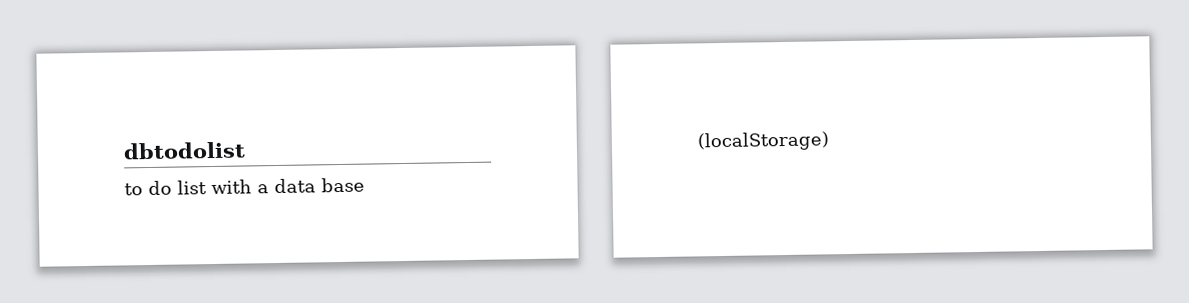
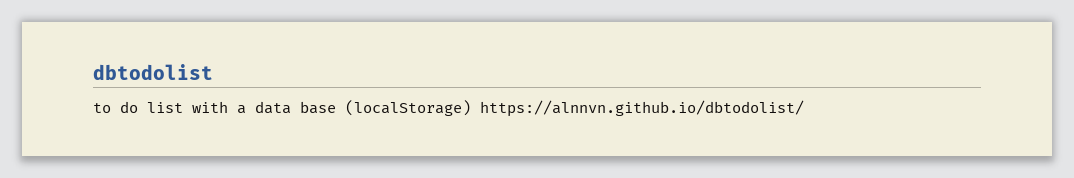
- to do list with a data base (localStorage)
+ to do list with a data base (localStorage) https://alnnvn.github.io/dbtodolist/

